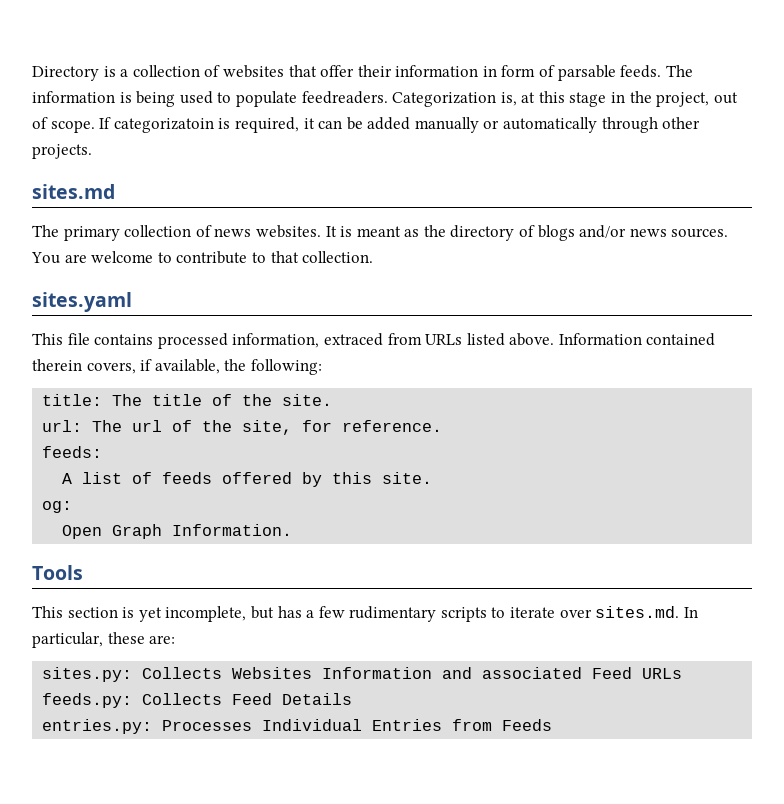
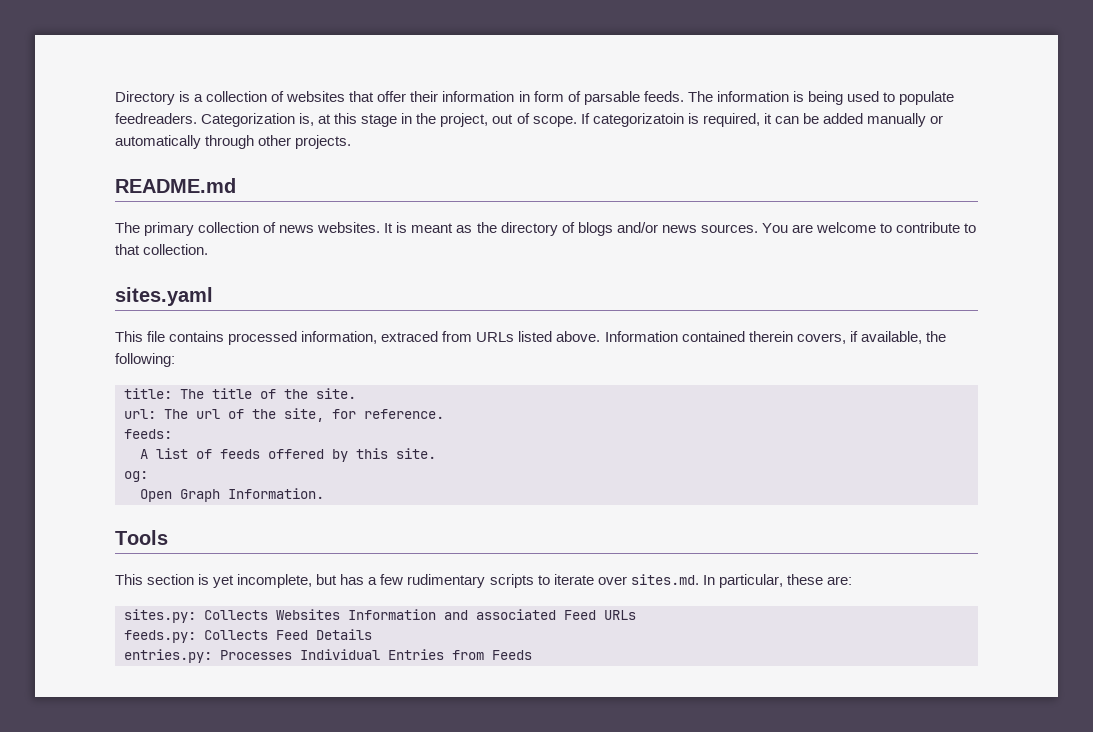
- sites.md
+ README.md

